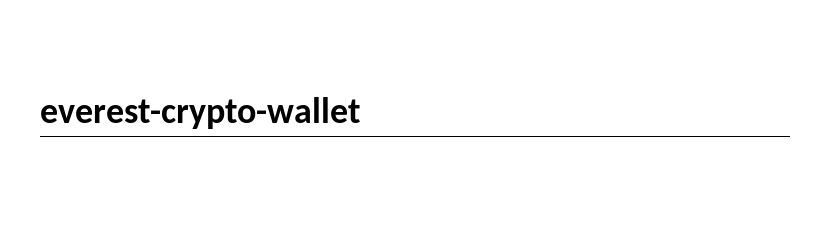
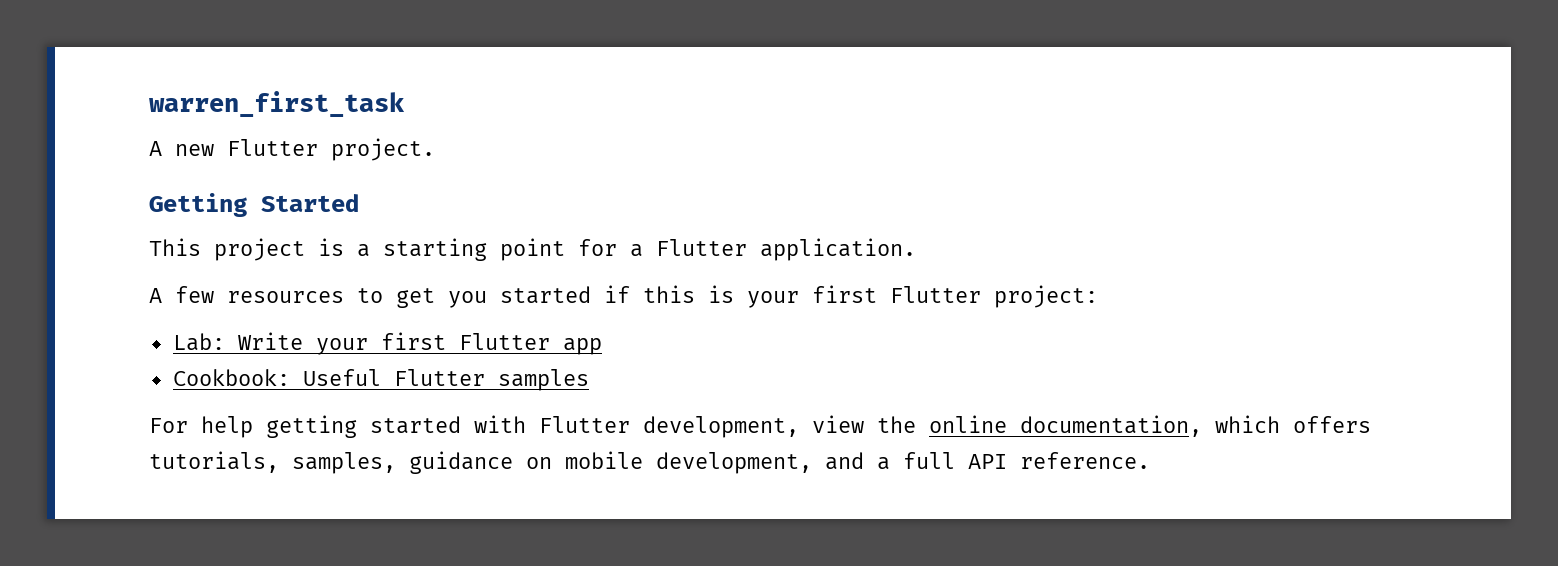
- everest-crypto-wallet
+ warren_first_task
+ A new Flutter project.
+ Getting Started
+ This project is a starting point for a Flutter application.
+ A few resources to get you started if this is your first Flutter project:
+ Lab: Write your first Flutter app
+ Cookbook: Useful Flutter samples
+ For help getting started with Flutter development, view the online documentation, which offers tutorials, samples, guidance on mobile development, and a full API reference.

